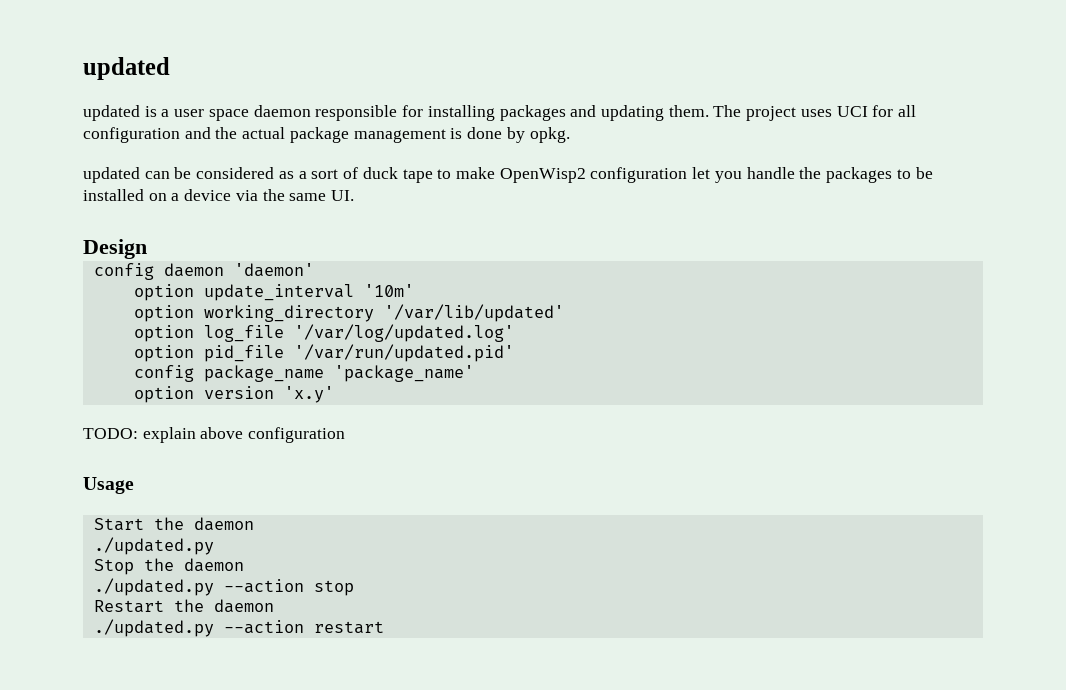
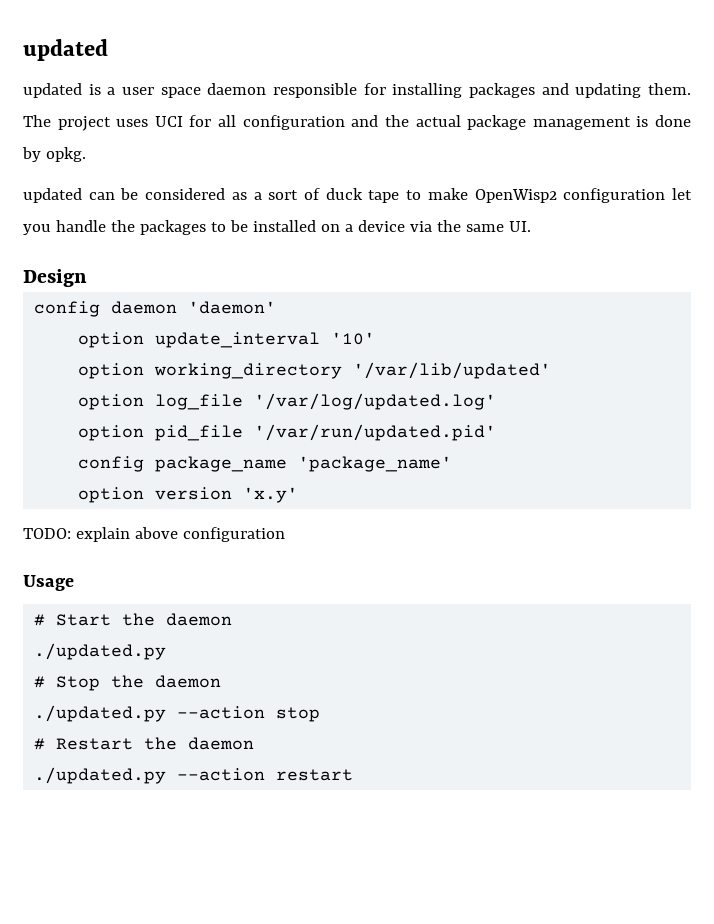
- option update_interval '10m'
+ option update_interval '10'
- Start the daemon
+ # Start the daemon
- Stop the daemon
+ # Stop the daemon
- Restart the daemon
+ # Restart the daemon

